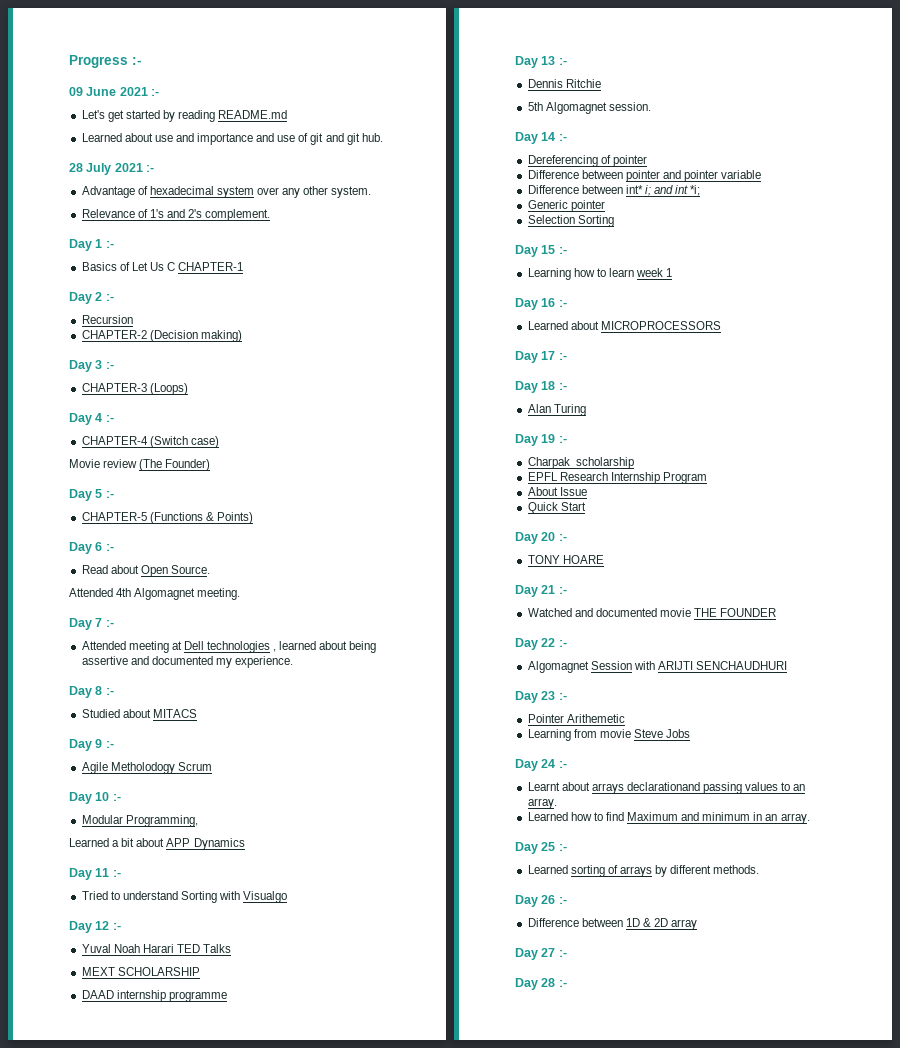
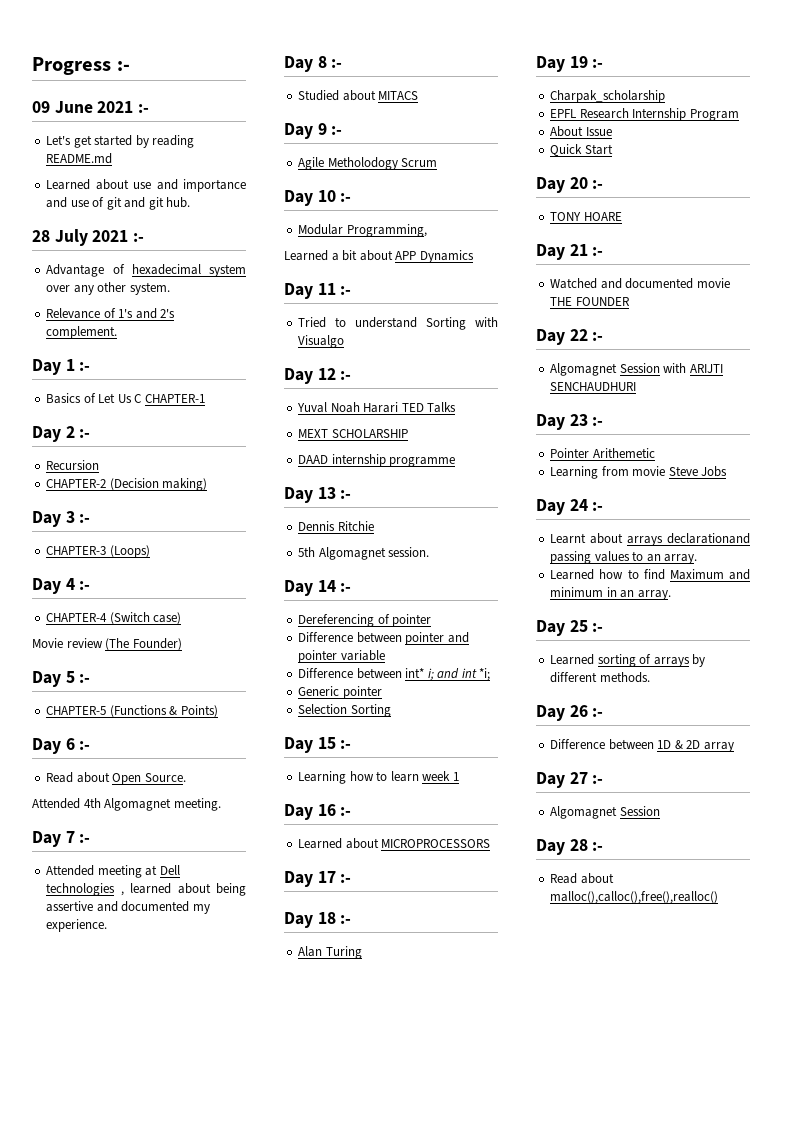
  Day 27 :-
+ Algomagnet Session
+ Read about malloc(),calloc(),free(),realloc()

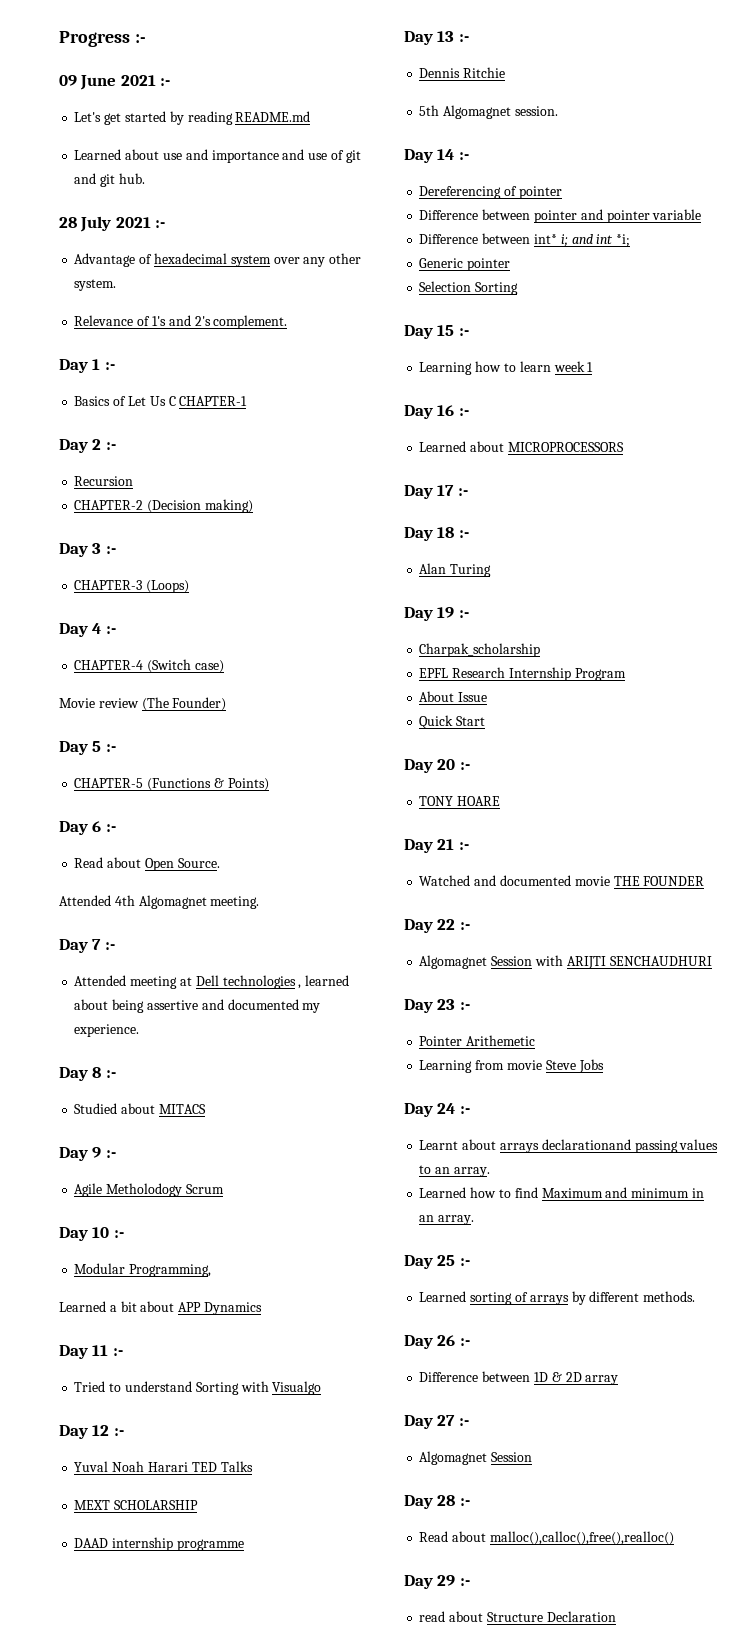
+ Day 29 :-
+ read about Structure Declaration

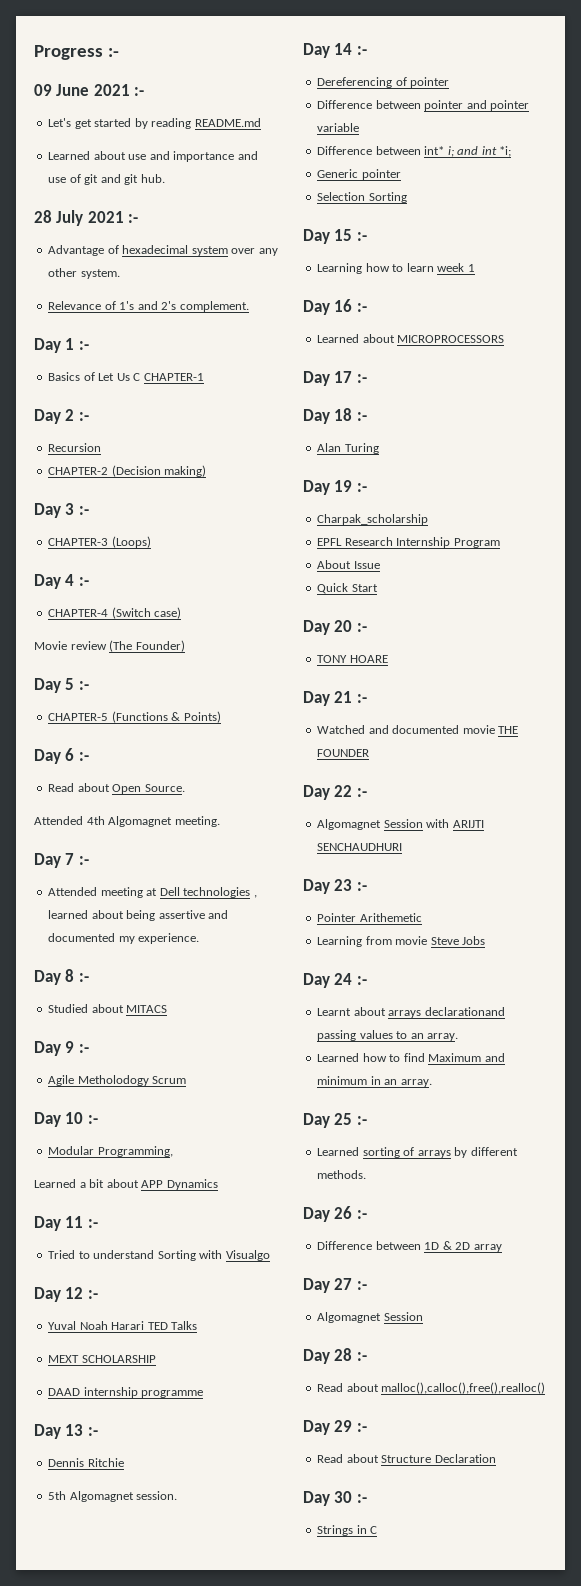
- read about Structure Declaration
+ Read about Structure Declaration
+ Day 30 :-
+ Strings in C

